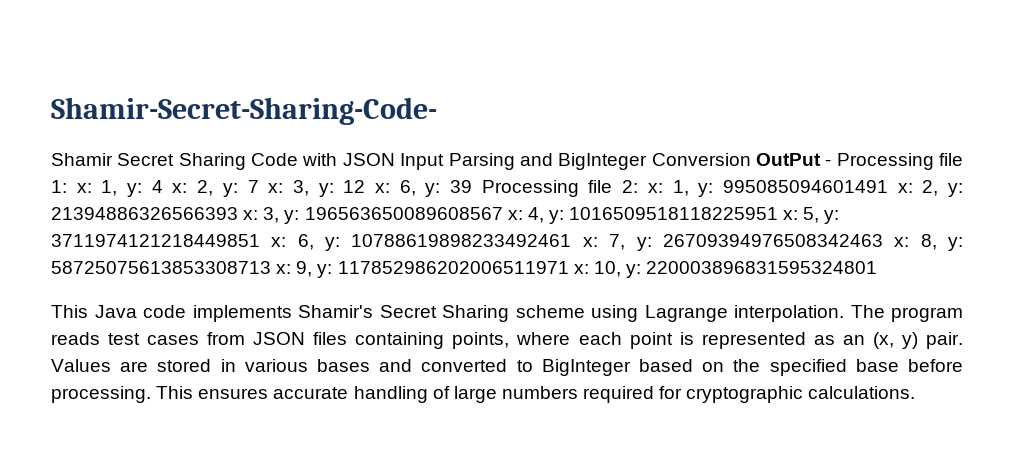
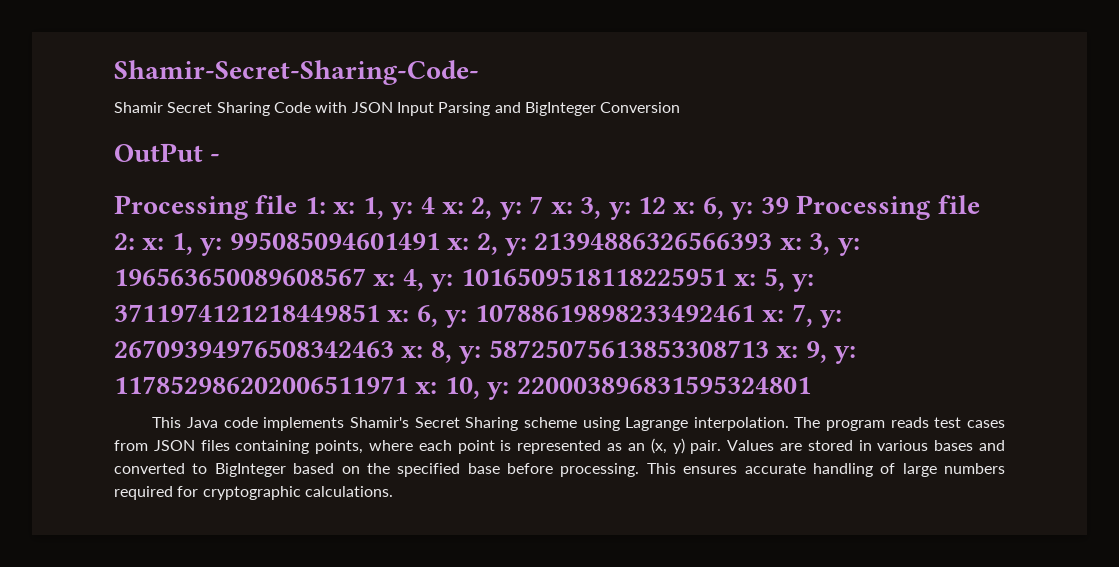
- Shamir Secret Sharing Code with JSON Input Parsing and BigInteger Conversion OutPut - Processing file 1:
+ Shamir Secret Sharing Code with JSON Input Parsing and BigInteger Conversion
+ OutPut -
+ Processing file 1:

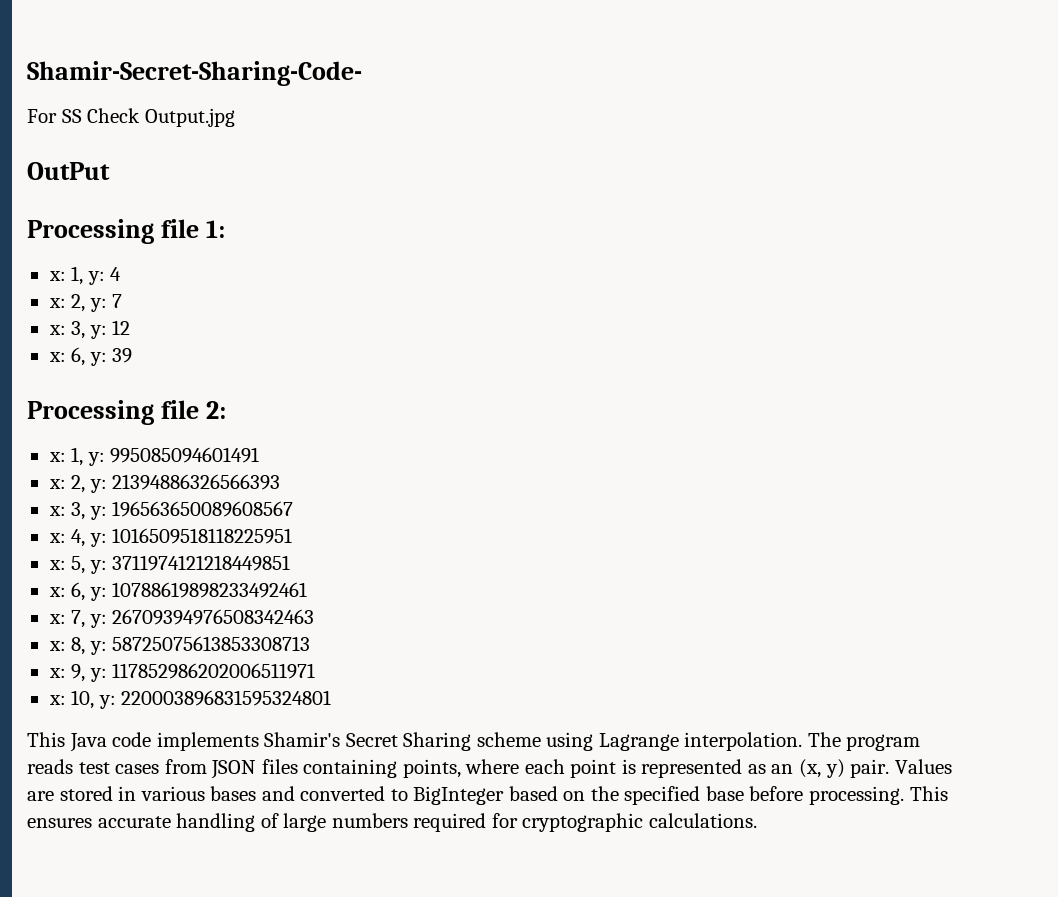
- Shamir Secret Sharing Code with JSON Input Parsing and BigInteger Conversion
+ For SS Check Output.jpg
- OutPut -
+ OutPut
- Processing file 1: x:
+ Processing file 1:
+ x:
- 4 x:
+ 4
+ x:
- 7 x:
+ 7
+ x:
- 12 x:
+ 12
+ x:
- 39 Processing file 2: x:
+ 39
+ Processing file 2:
+ x:
- 995085094601491 x:
+ 995085094601491
+ x:
- 21394886326566393 x:
+ 21394886326566393
+ x:
- 196563650089608567 x:
+ 196563650089608567
+ x:
- 1016509518118225951 x:
+ 1016509518118225951
+ x:
- 3711974121218449851 x:
+ 3711974121218449851
+ x:
- 10788619898233492461 x:
+ 10788619898233492461
+ x:
- 26709394976508342463 x:
+ 26709394976508342463
+ x:
- 58725075613853308713 x:
+ 58725075613853308713
+ x:
- 117852986202006511971 x:
+ 117852986202006511971
+ x:

